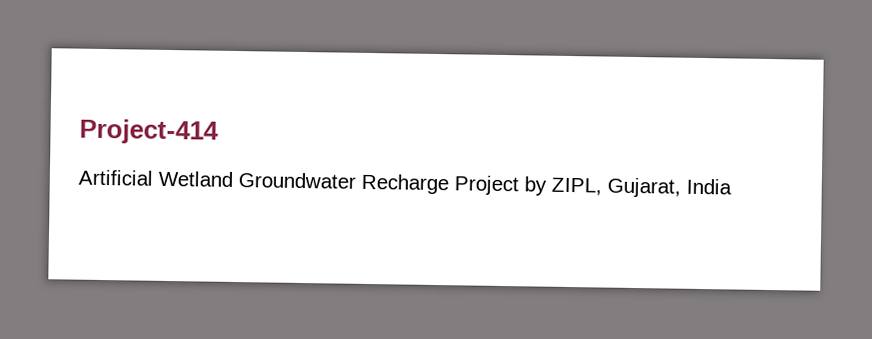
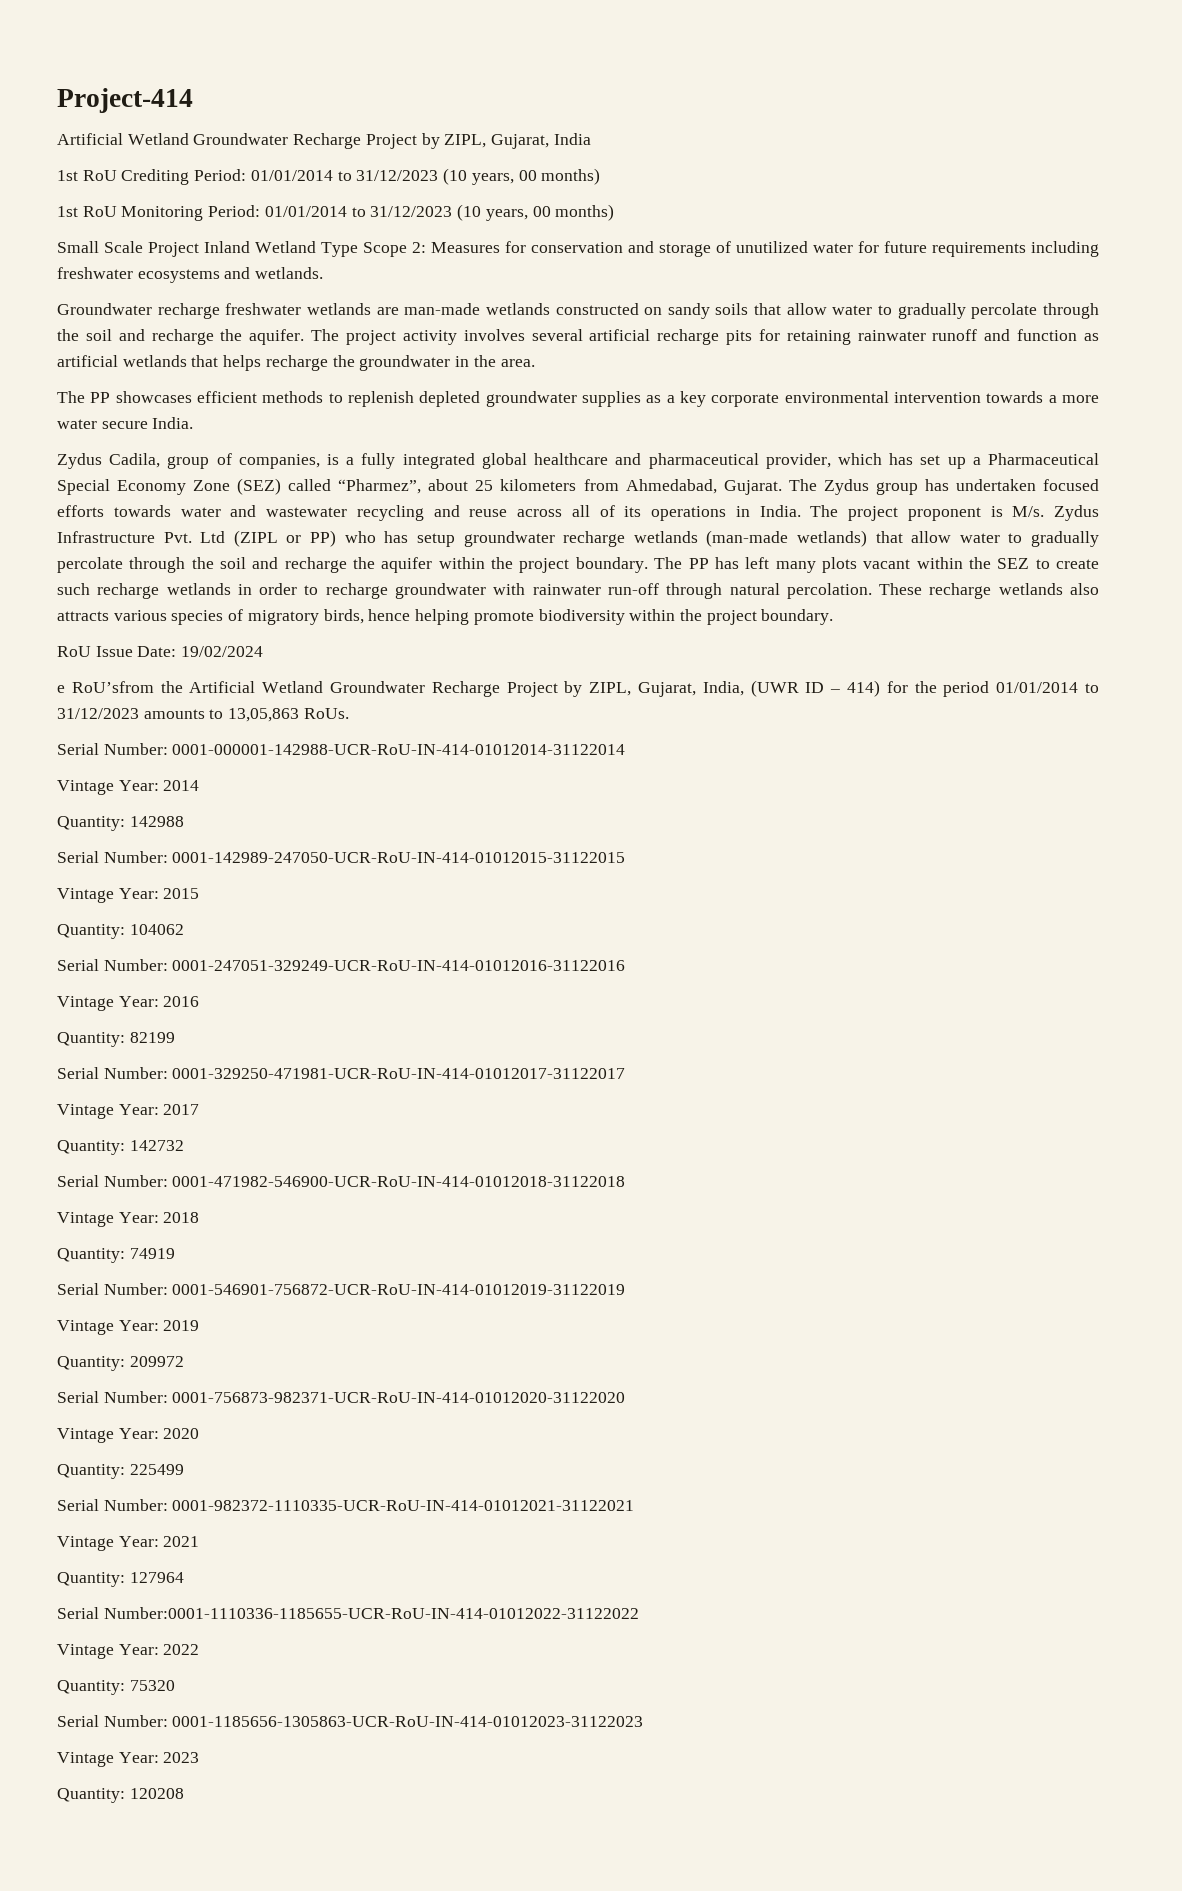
+ 1st RoU Crediting Period: 01/01/2014 to 31/12/2023 (10 years, 00 months)
+ 1st RoU Monitoring Period: 01/01/2014 to 31/12/2023 (10 years, 00 months)
+ Small Scale Project Inland Wetland Type Scope 2: Measures for conservation and storage of unutilized water for future requirements including freshwater ecosystems and wetlands.
+ Groundwater recharge freshwater wetlands are man-made wetlands constructed on sandy soils that allow water to gradually percolate through the soil and recharge the aquifer. The project activity involves several artificial recharge pits for retaining rainwater runoff and function as artificial wetlands that helps recharge the groundwater in the area.
+ The PP showcases efficient methods to replenish depleted groundwater supplies as a key corporate environmental intervention towards a more water secure India.
+ Zydus Cadila, group of companies, is a fully integrated global healthcare and pharmaceutical provider, which has set up a Pharmaceutical Special Economy Zone (SEZ) called “Pharmez”, about 25 kilometers from Ahmedabad, Gujarat. The Zydus group has undertaken focused efforts towards water and wastewater recycling and reuse across all of its operations in India. The project proponent is M/s. Zydus Infrastructure Pvt. Ltd (ZIPL or PP) who has setup groundwater recharge wetlands (man-made wetlands) that allow water to gradually percolate through the soil and recharge the aquifer within the project boundary. The PP has left many plots vacant within the SEZ to create such recharge wetlands in order to recharge groundwater with rainwater run-off through natural percolation. These recharge wetlands also attracts various species of migratory birds, hence helping promote biodiversity within the project boundary.
+ RoU Issue Date: 19/02/2024
+ e RoU’sfrom the Artificial Wetland Groundwater Recharge Project by ZIPL, Gujarat, India, (UWR ID – 414) for the period 01/01/2014 to 31/12/2023 amounts to 13,05,863 RoUs.
+ Serial Number: 0001-000001-142988-UCR-RoU-IN-414-01012014-31122014
+ Vintage Year: 2014
+ Quantity: 142988
+ Serial Number: 0001-142989-247050-UCR-RoU-IN-414-01012015-31122015
+ Vintage Year: 2015
+ Quantity: 104062
+ Serial Number: 0001-247051-329249-UCR-RoU-IN-414-01012016-31122016
+ Vintage Year: 2016
+ Quantity: 82199
+ Serial Number: 0001-329250-471981-UCR-RoU-IN-414-01012017-31122017
+ Vintage Year: 2017
+ Quantity: 142732
+ Serial Number: 0001-471982-546900-UCR-RoU-IN-414-01012018-31122018
+ Vintage Year: 2018
+ Quantity: 74919
+ Serial Number: 0001-546901-756872-UCR-RoU-IN-414-01012019-31122019
+ Vintage Year: 2019
+ Quantity: 209972
+ Serial Number: 0001-756873-982371-UCR-RoU-IN-414-01012020-31122020
+ Vintage Year: 2020
+ Quantity: 225499
+ Serial Number: 0001-982372-1110335-UCR-RoU-IN-414-01012021-31122021
+ Vintage Year: 2021
+ Quantity: 127964
+ Serial Number:0001-1110336-1185655-UCR-RoU-IN-414-01012022-31122022
+ Vintage Year: 2022
+ Quantity: 75320
+ Serial Number: 0001-1185656-1305863-UCR-RoU-IN-414-01012023-31122023
+ Vintage Year: 2023
+ Quantity: 120208

